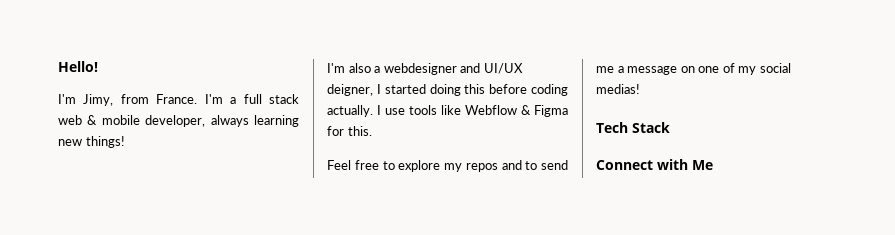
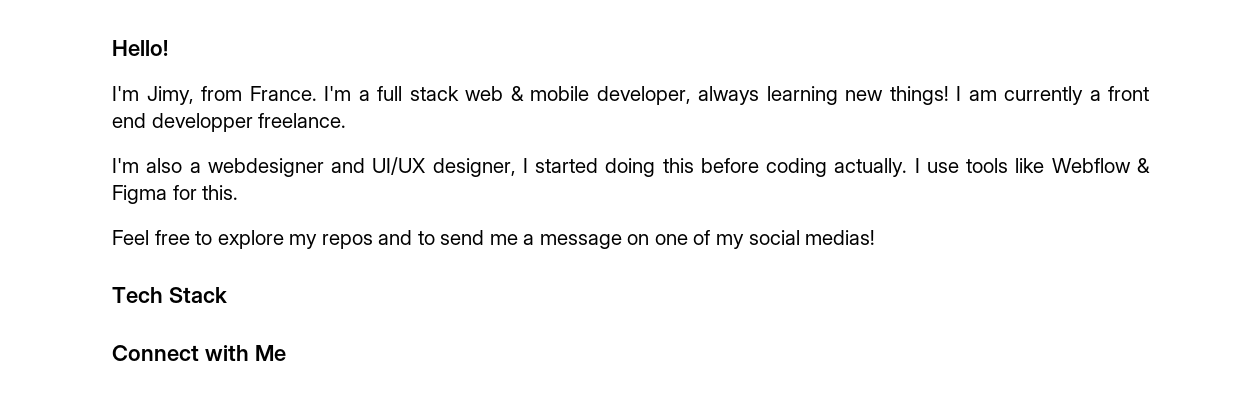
+ I am currently a front end developper freelance.
- I'm also a webdesigner and UI/UX deigner, I started doing this before coding actually.
+ I'm also a webdesigner and UI/UX designer, I started doing this before coding actually.

